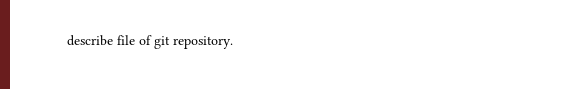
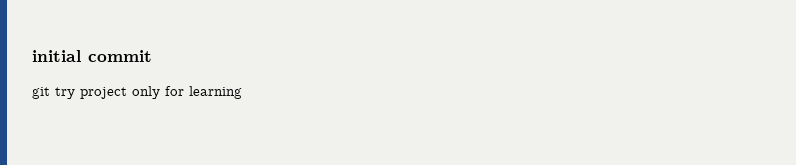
- describe file of git repository.
+ initial commit
+ git try project only for learning

